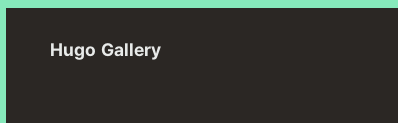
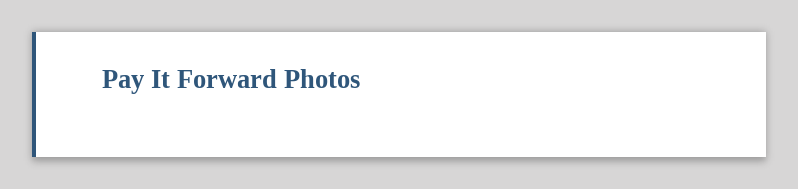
- Hugo Gallery
+ Pay It Forward Photos

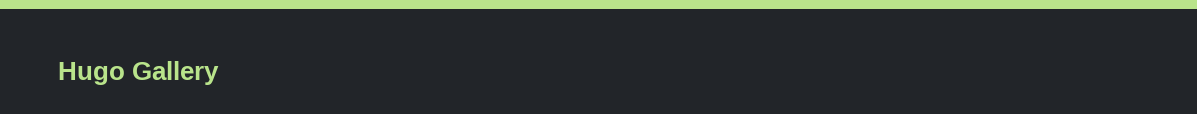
- Pay It Forward Photos
+ Hugo Gallery

